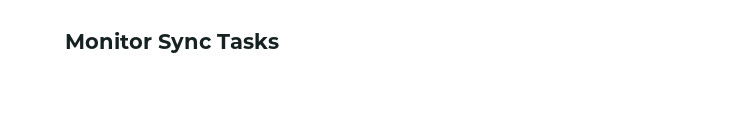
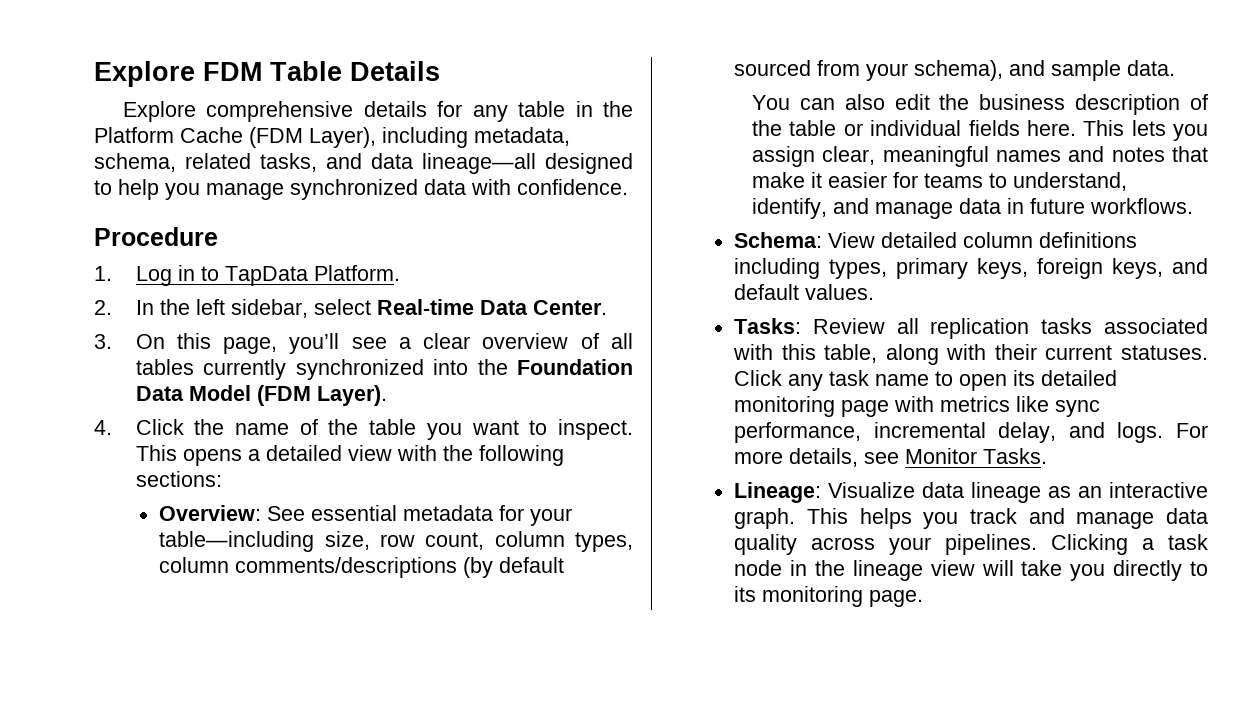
- Monitor Sync Tasks
+ Explore FDM Table Details
+ Explore comprehensive details for any table in the Platform Cache (FDM Layer), including metadata, schema, related tasks, and data lineage—all designed to help you manage synchronized data with confidence.
+ Procedure
+ 1. Log in to TapData Platform.
+ 2. In the left sidebar, select Real-time Data Center.
+ 3. On this page, you’ll see a clear overview of all tables currently synchronized into the Foundation Data Model (FDM Layer).
+ 4. Click the name of the table you want to inspect. This opens a detailed view with the following sections:
+ Overview: See essential metadata for your table—including size, row count, column types, column comments/descriptions (by default sourced from your schema), and sample data.
+ You can also edit the business description of the table or individual fields here. This lets you assign clear, meaningful names and notes that make it easier for teams to understand, identify, and manage data in future workflows.
+ Schema: View detailed column definitions including types, primary keys, foreign keys, and default values.
+ Tasks: Review all replication tasks associated with this table, along with their current statuses. Click any task name to open its detailed monitoring page with metrics like sync performance, incremental delay, and logs. For more details, see Monitor Tasks.
+ Lineage: Visualize data lineage as an interactive graph. This helps you track and manage data quality across your pipelines. Clicking a task node in the lineage view will take you directly to its monitoring page.

